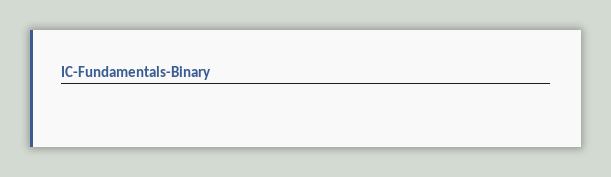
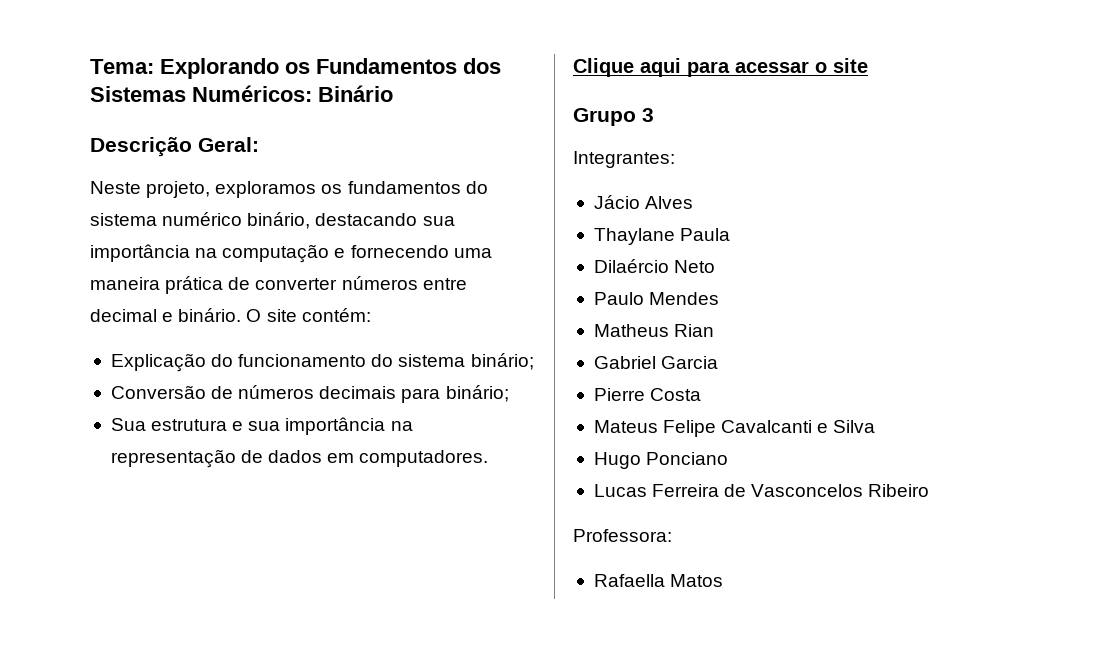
- IC-Fundamentals-Binary
+ Tema: Explorando os Fundamentos dos Sistemas Numéricos: Binário
+ Descrição Geral:
+ Neste projeto, exploramos os fundamentos do sistema numérico binário, destacando sua importância na computação e fornecendo uma maneira prática de converter números entre decimal e binário. O site contém:
+ Explicação do funcionamento do sistema binário;
+ Conversão de números decimais para binário;
+ Sua estrutura e sua importância na representação de dados em computadores.
+ Clique aqui para acessar o site
+ Grupo 3
+ Integrantes:
+ Jácio Alves
+ Thaylane Paula
+ Dilaércio Neto
+ Paulo Mendes
+ Matheus Rian
+ Gabriel Garcia
+ Pierre Costa
+ Mateus Felipe Cavalcanti e Silva
+ Hugo Ponciano
+ Lucas Ferreira de Vasconcelos Ribeiro
+ Professora:
+ Rafaella Matos

